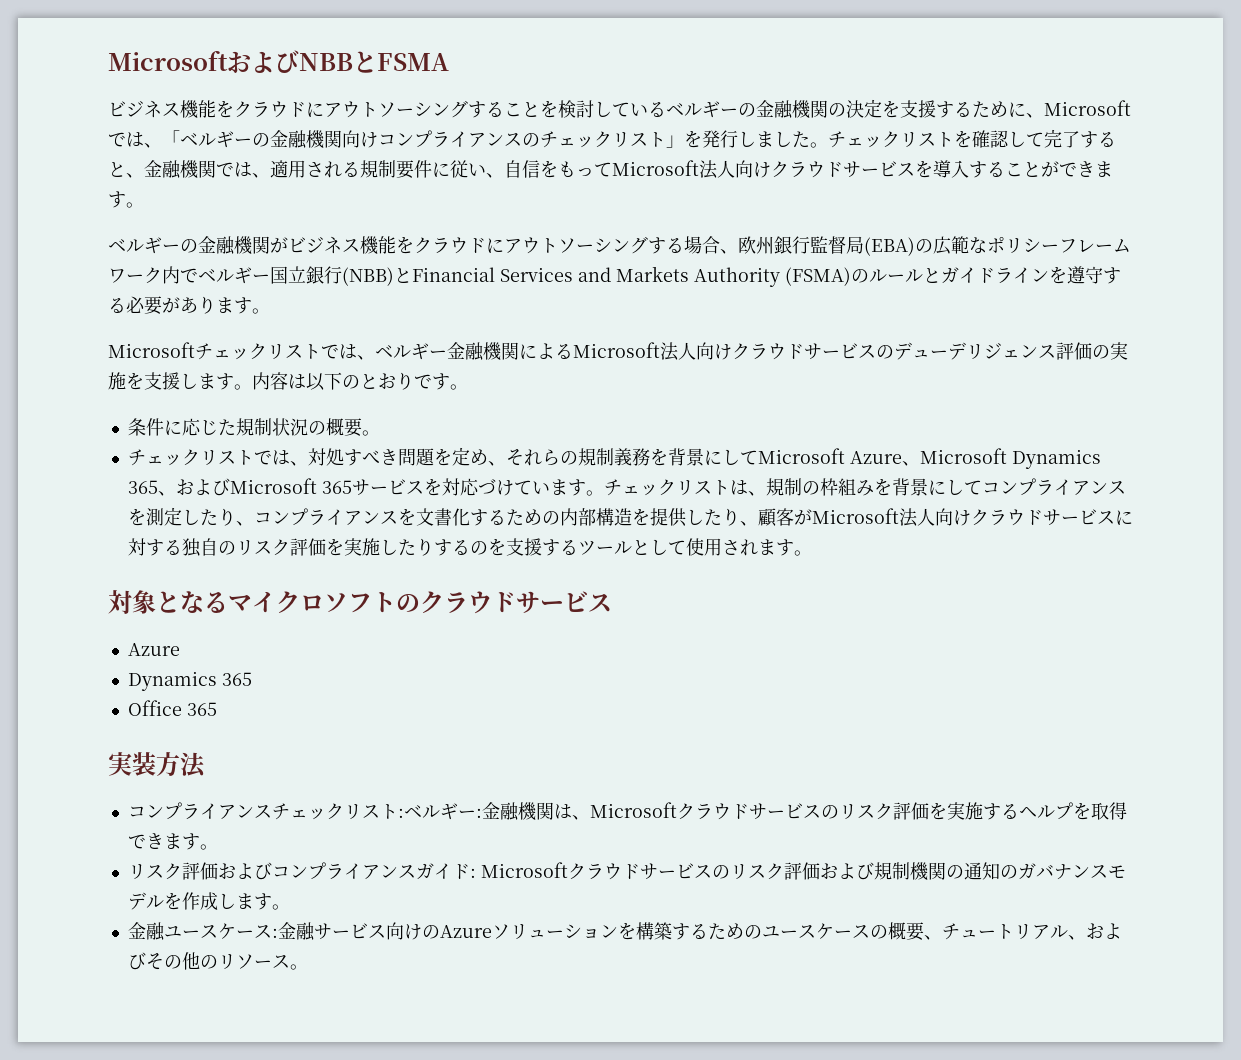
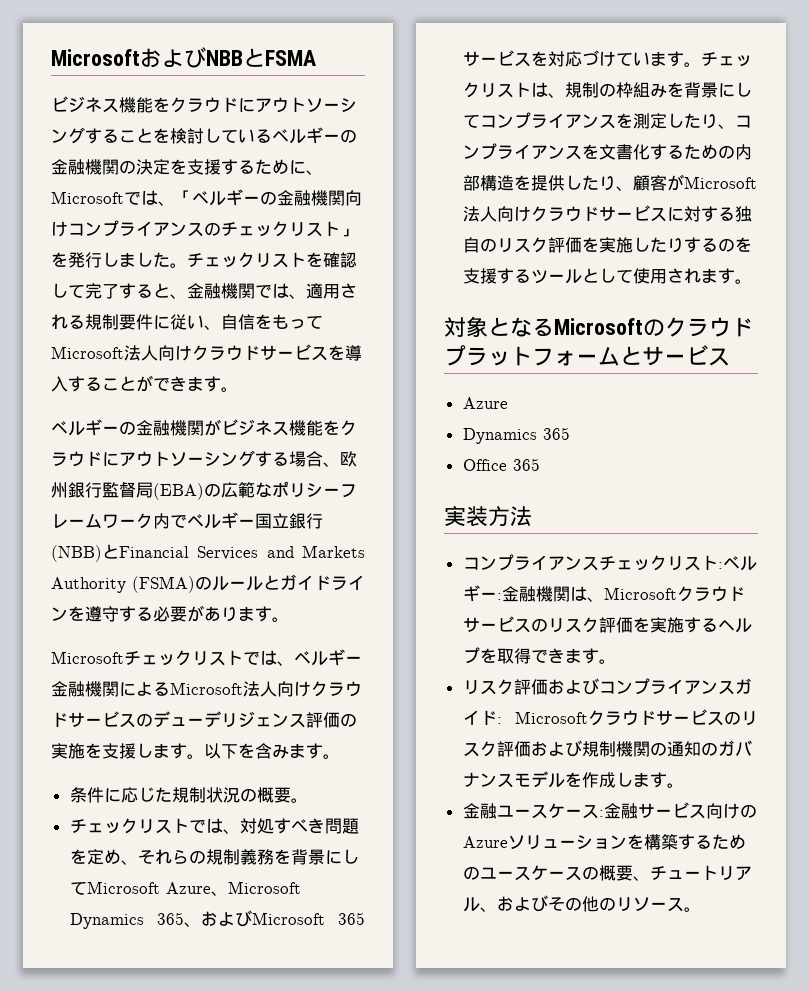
- 内容は以下のとおりです。
+ 以下を含みます。
- 対象となるマイクロソフトのクラウドサービス
+ 対象となるMicrosoftのクラウドプラットフォームとサービス

